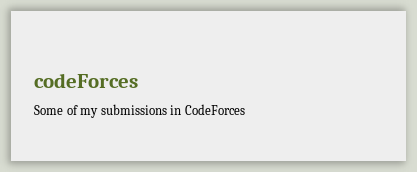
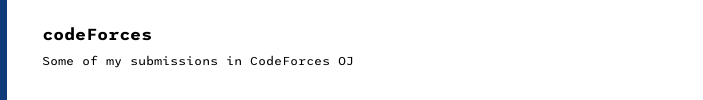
- Some of my submissions in CodeForces
+ Some of my submissions in CodeForces OJ

